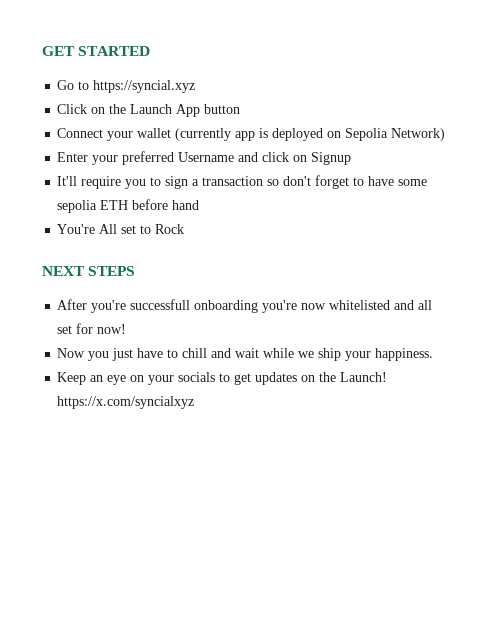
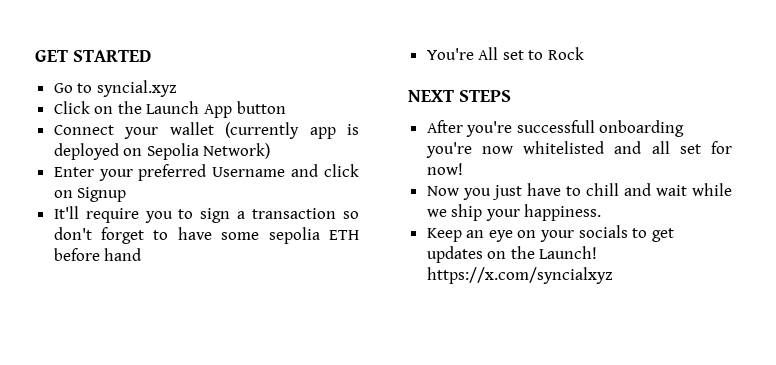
- Go to https://syncial.xyz
+ Go to syncial.xyz

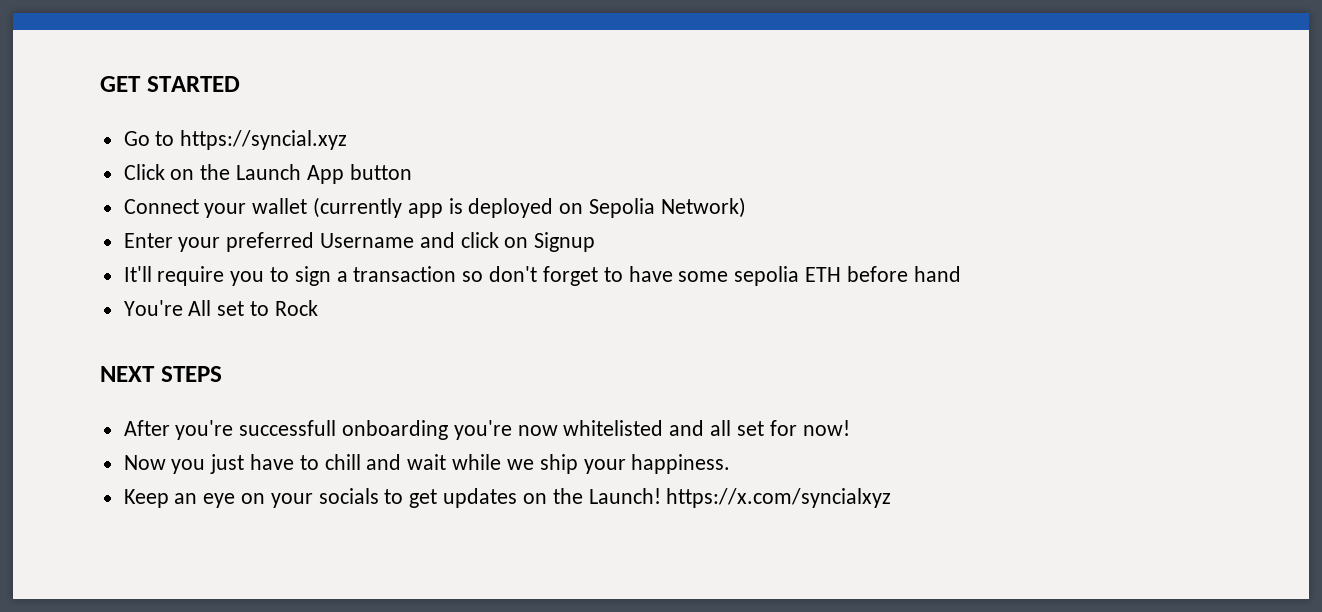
- Go to syncial.xyz
+ Go to https://syncial.xyz

